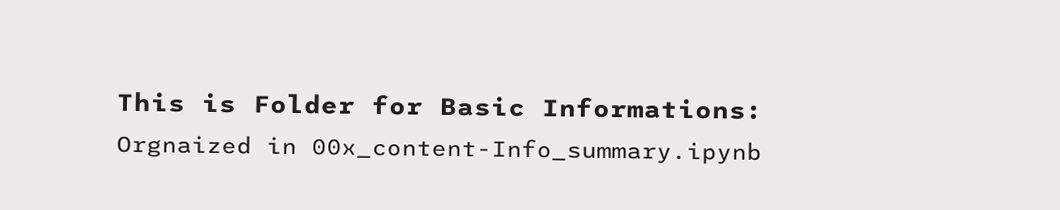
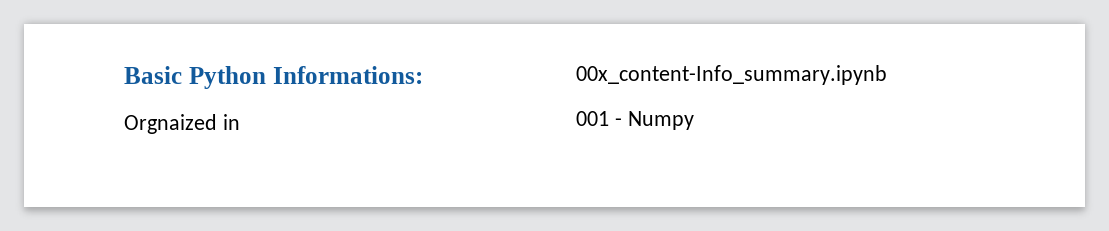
- This is Folder for Basic Informations:
+ Basic Python Informations:
+ 001 - Numpy

